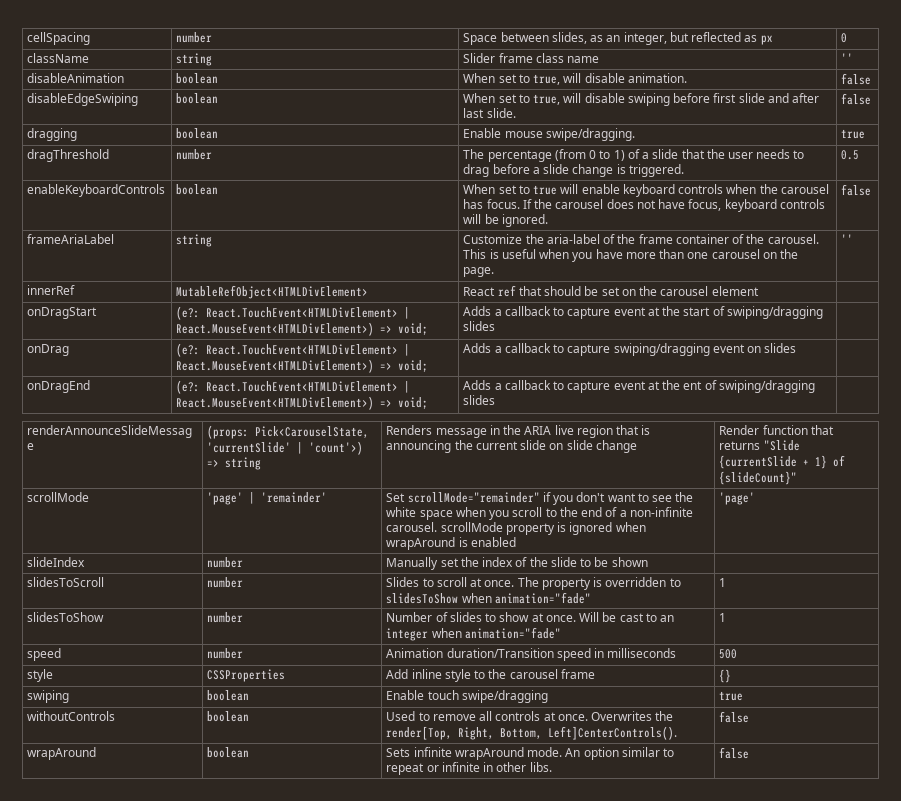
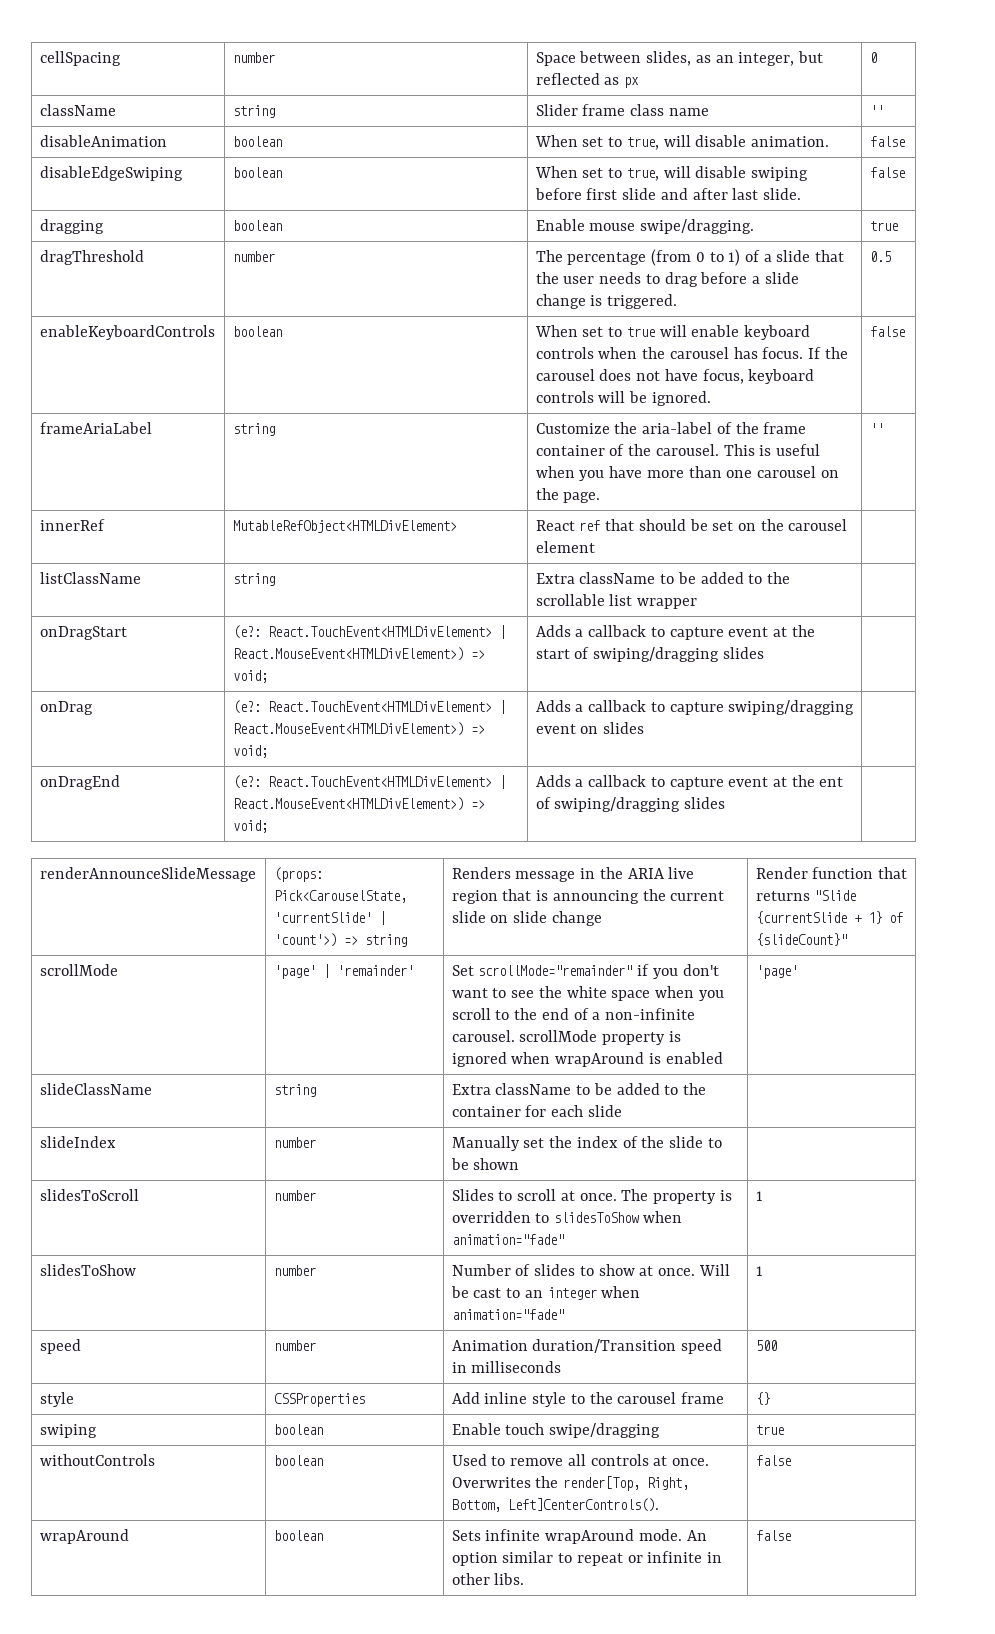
+ listClassName | string | Extra className to be added to the scrollable list wrapper |
+ slideClassName | string | Extra className to be added to the container for each slide |

